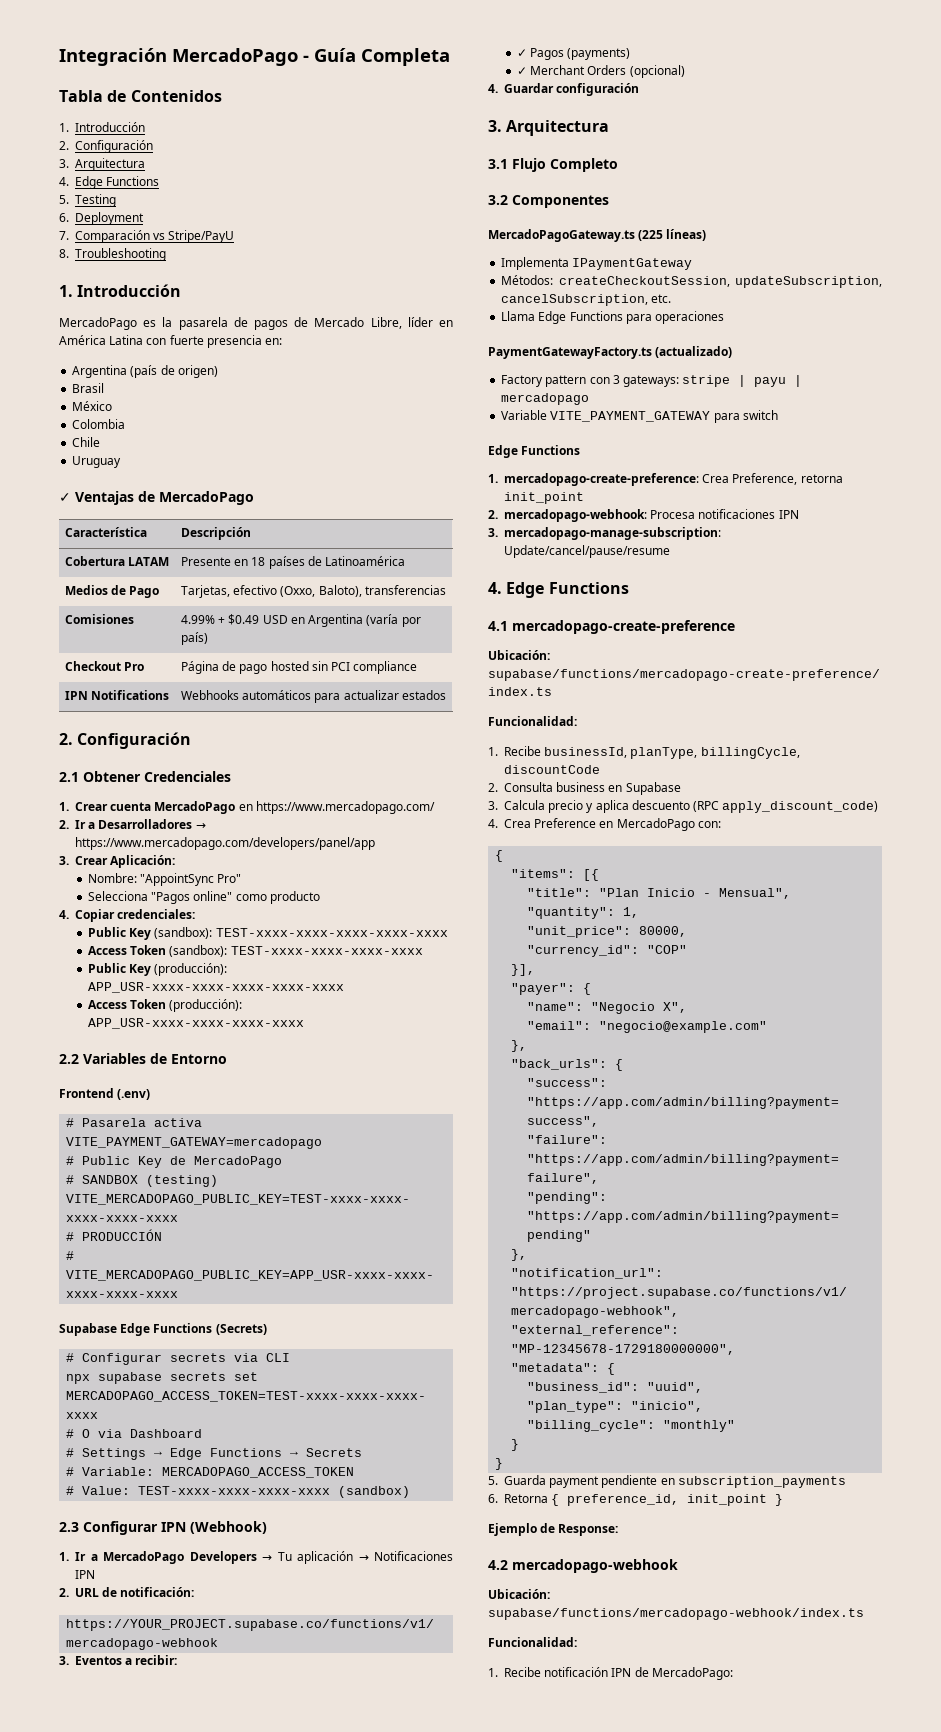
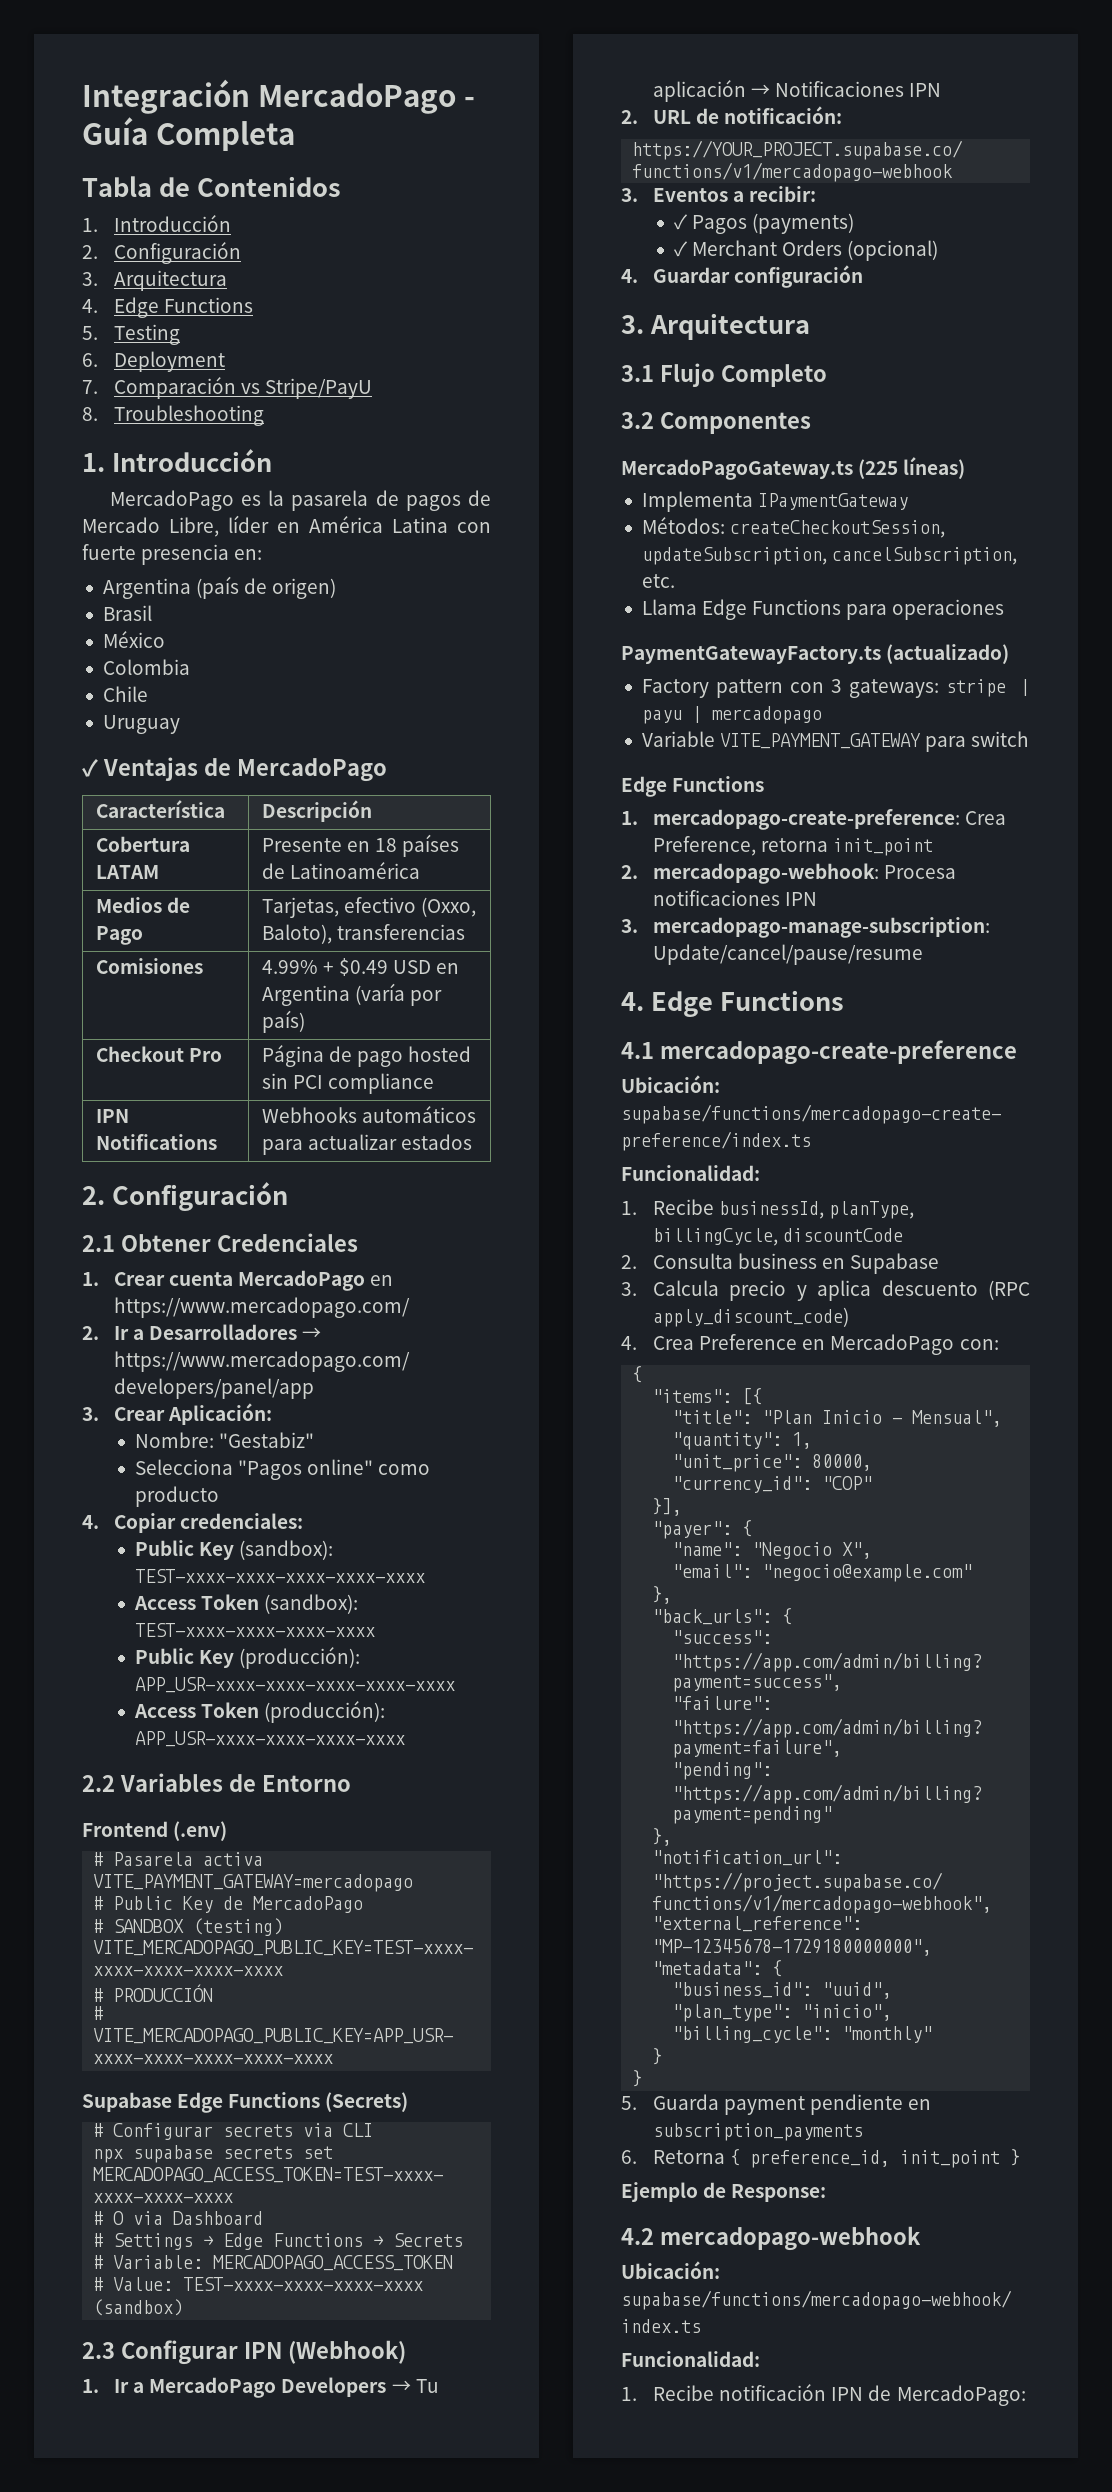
- Nombre: "AppointSync Pro"
+ Nombre: "Gestabiz"

